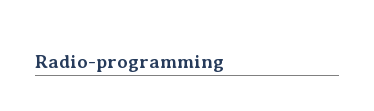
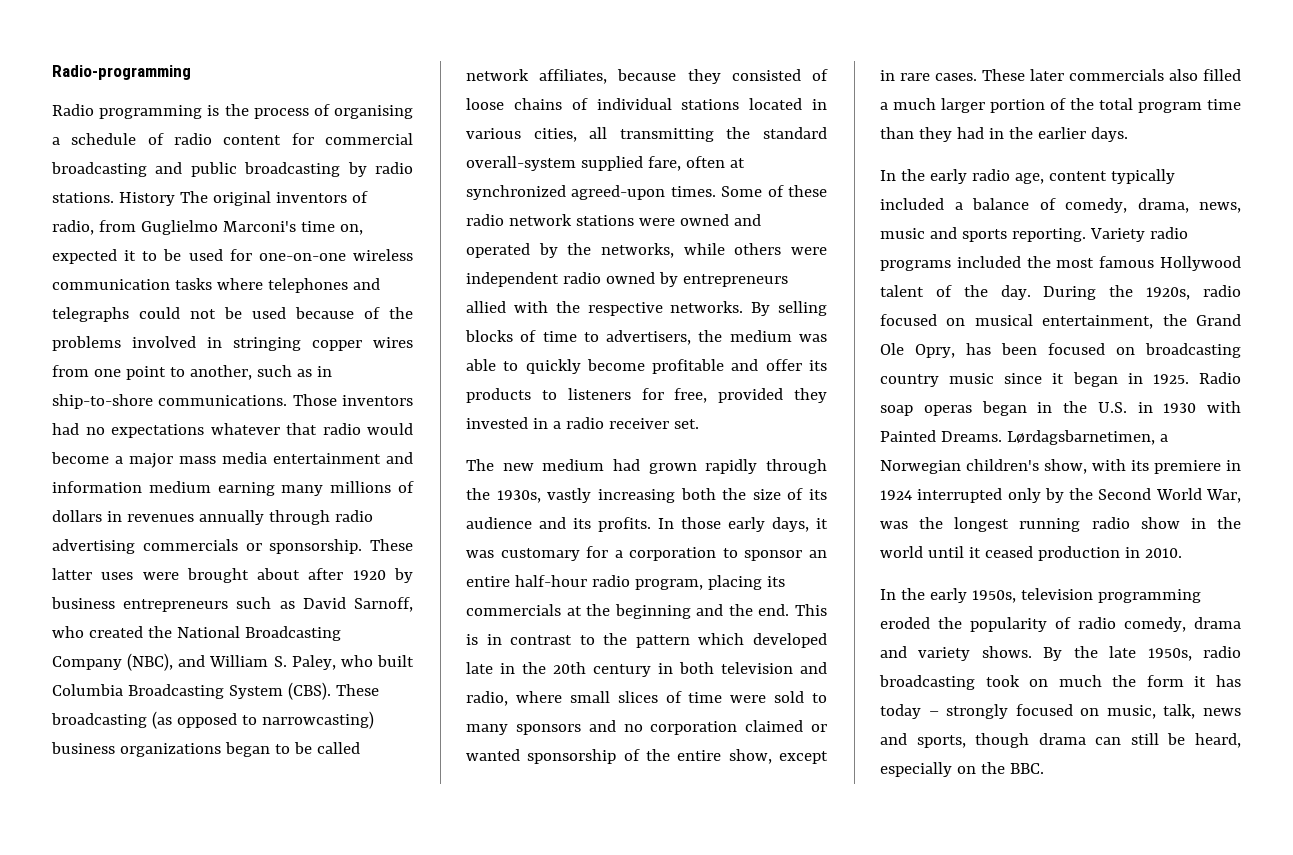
+ Radio programming is the process of organising a schedule of radio content for commercial broadcasting and public broadcasting by radio stations. History The original inventors of radio, from Guglielmo Marconi's time on, expected it to be used for one-on-one wireless communication tasks where telephones and telegraphs could not be used because of the problems involved in stringing copper wires from one point to another, such as in ship-to-shore communications. Those inventors had no expectations whatever that radio would become a major mass media entertainment and information medium earning many millions of dollars in revenues annually through radio advertising commercials or sponsorship. These latter uses were brought about after 1920 by business entrepreneurs such as David Sarnoff, who created the National Broadcasting Company (NBC), and William S. Paley, who built Columbia Broadcasting System (CBS). These broadcasting (as opposed to narrowcasting) business organizations began to be called network affiliates, because they consisted of loose chains of individual stations located in various cities, all transmitting the standard overall-system supplied fare, often at synchronized agreed-upon times. Some of these radio network stations were owned and operated by the networks, while others were independent radio owned by entrepreneurs allied with the respective networks. By selling blocks of time to advertisers, the medium was able to quickly become profitable and offer its products to listeners for free, provided they invested in a radio receiver set.
+ The new medium had grown rapidly through the 1930s, vastly increasing both the size of its audience and its profits. In those early days, it was customary for a corporation to sponsor an entire half-hour radio program, placing its commercials at the beginning and the end. This is in contrast to the pattern which developed late in the 20th century in both television and radio, where small slices of time were sold to many sponsors and no corporation claimed or wanted sponsorship of the entire show, except in rare cases. These later commercials also filled a much larger portion of the total program time than they had in the earlier days.
+ In the early radio age, content typically included a balance of comedy, drama, news, music and sports reporting. Variety radio programs included the most famous Hollywood talent of the day. During the 1920s, radio focused on musical entertainment, the Grand Ole Opry, has been focused on broadcasting country music since it began in 1925. Radio soap operas began in the U.S. in 1930 with Painted Dreams. Lørdagsbarnetimen, a Norwegian children's show, with its premiere in 1924 interrupted only by the Second World War, was the longest running radio show in the world until it ceased production in 2010.
+ In the early 1950s, television programming eroded the popularity of radio comedy, drama and variety shows. By the late 1950s, radio broadcasting took on much the form it has today – strongly focused on music, talk, news and sports, though drama can still be heard, especially on the BBC.

